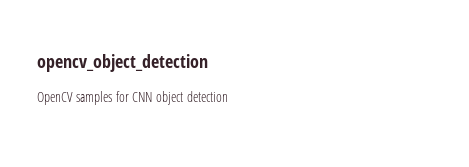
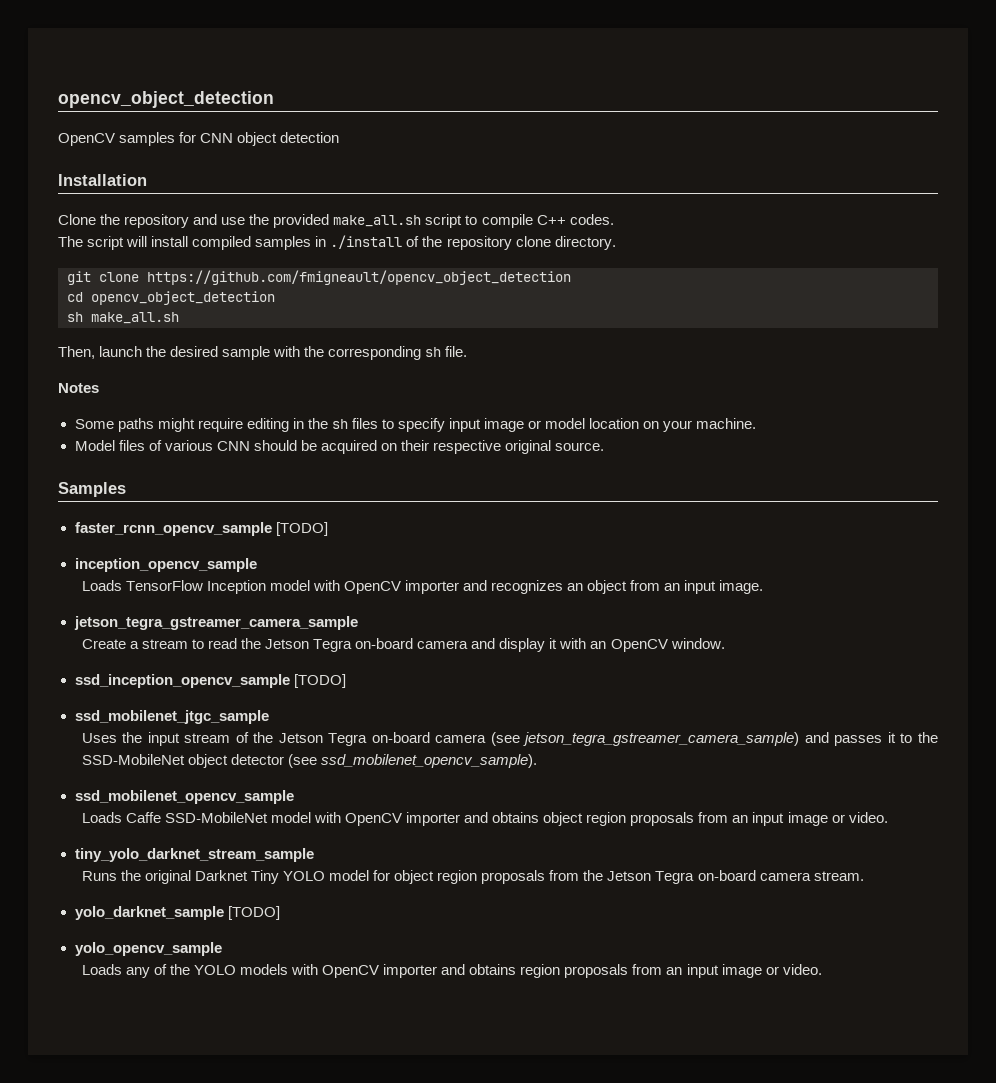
+ Installation
+ Clone the repository and use the provided make_all.sh script to compile C++ codes.
+ The script will install compiled samples in ./install of the repository clone directory.
+ git clone https://github.com/fmigneault/opencv_object_detection
+ cd opencv_object_detection
+ sh make_all.sh
+ Then, launch the desired sample with the corresponding sh file.
+ Notes
+ Some paths might require editing in the sh files to specify input image or model location on your machine.
+ Model files of various CNN should be acquired on their respective original source.
+ Samples
+ faster_rcnn_opencv_sample [TODO]
+ inception_opencv_sample
+ Loads TensorFlow Inception model with OpenCV importer and recognizes an object from an input image.
+ jetson_tegra_gstreamer_camera_sample
+ Create a stream to read the Jetson Tegra on-board camera and display it with an OpenCV window.
+ ssd_inception_opencv_sample [TODO]
+ ssd_mobilenet_jtgc_sample
+ Uses the input stream of the Jetson Tegra on-board camera (see jetson_tegra_gstreamer_camera_sample) and passes it to the SSD-MobileNet object detector (see ssd_mobilenet_opencv_sample).
+ ssd_mobilenet_opencv_sample
+ Loads Caffe SSD-MobileNet model with OpenCV importer and obtains object region proposals from an input image or video.
+ tiny_yolo_darknet_stream_sample
+ Runs the original Darknet Tiny YOLO model for object region proposals from the Jetson Tegra on-board camera stream.
+ yolo_darknet_sample [TODO]
+ yolo_opencv_sample
+ Loads any of the YOLO models with OpenCV importer and obtains region proposals from an input image or video.

